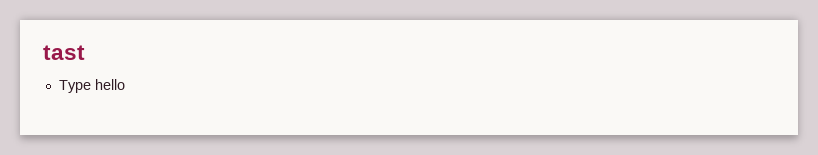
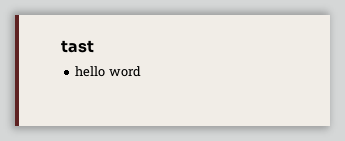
- Type hello
+ hello word

